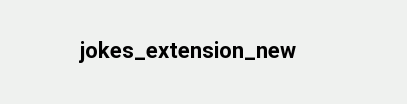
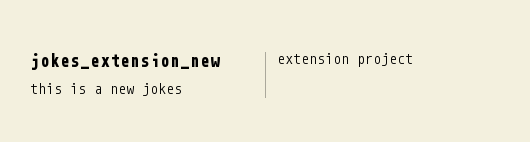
+ this is a new jokes extension project

